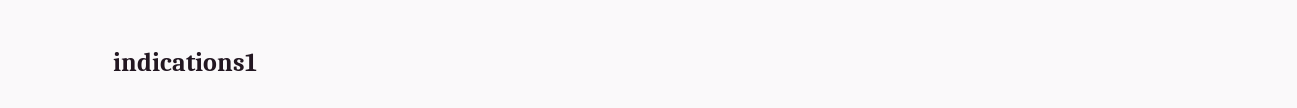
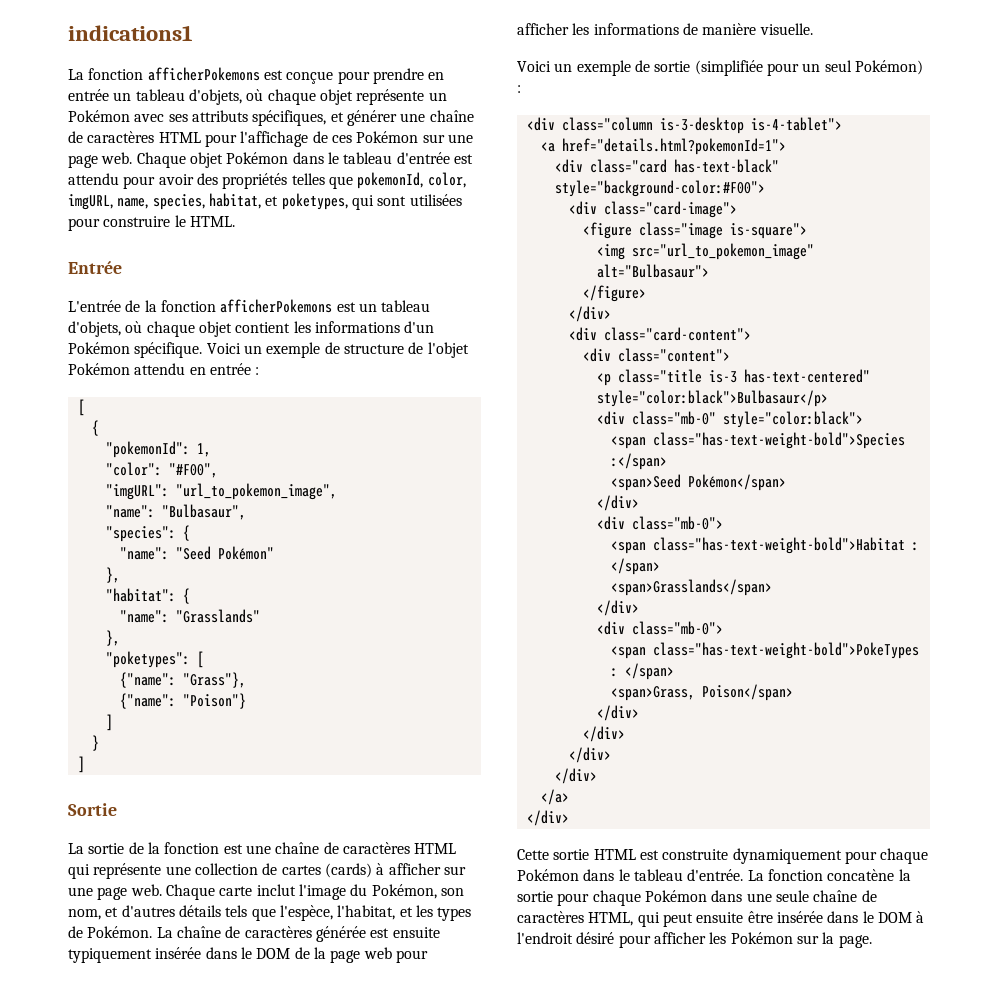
+ La fonction afficherPokemons est conçue pour prendre en entrée un tableau d'objets, où chaque objet représente un Pokémon avec ses attributs spécifiques, et générer une chaîne de caractères HTML pour l'affichage de ces Pokémon sur une page web. Chaque objet Pokémon dans le tableau d'entrée est attendu pour avoir des propriétés telles que pokemonId, color, imgURL, name, species, habitat, et poketypes, qui sont utilisées pour construire le HTML.
+ Entrée
+ L'entrée de la fonction afficherPokemons est un tableau d'objets, où chaque objet contient les informations d'un Pokémon spécifique. Voici un exemple de structure de l'objet Pokémon attendu en entrée :
+ [
+ {
+ "pokemonId": 1,
+ "color": "#F00",
+ "imgURL": "url_to_pokemon_image",
+ "name": "Bulbasaur",
+ "species": {
+ "name": "Seed Pokémon"
+ },
+ "habitat": {
+ "name": "Grasslands"
+ },
+ "poketypes": [
+ {"name": "Grass"},
+ {"name": "Poison"}
+ ]
+ }
+ ]
+ Sortie
+ La sortie de la fonction est une chaîne de caractères HTML qui représente une collection de cartes (cards) à afficher sur une page web. Chaque carte inclut l'image du Pokémon, son nom, et d'autres détails tels que l'espèce, l'habitat, et les types de Pokémon. La chaîne de caractères générée est ensuite typiquement insérée dans le DOM de la page web pour afficher les informations de manière visuelle.
+ Voici un exemple de sortie (simplifiée pour un seul Pokémon) :
+ <div class="column is-3-desktop is-4-tablet">
+ <a href="details.html?pokemonId=1">
+ <div class="card has-text-black" style="background-color:#F00">
+ <div class="card-image">
+ <figure class="image is-square">
+ <img src="url_to_pokemon_image" alt="Bulbasaur">
+ </figure>
+ </div>
+ <div class="card-content">
+ <div class="content">
+ <p class="title is-3 has-text-centered" style="color:black">Bulbasaur</p>
+ <div class="mb-0" style="color:black">
+ <span class="has-text-weight-bold">Species :</span>
+ <span>Seed Pokémon</span>
+ </div>
+ <div class="mb-0">
+ <span class="has-text-weight-bold">Habitat : </span>
+ <span>Grasslands</span>
+ </div>
+ <div class="mb-0">
+ <span class="has-text-weight-bold">PokeTypes : </span>
+ <span>Grass, Poison</span>
+ </div>
+ </div>
+ </div>
+ </div>
+ </a>
+ </div>
+ Cette sortie HTML est construite dynamiquement pour chaque Pokémon dans le tableau d'entrée. La fonction concatène la sortie pour chaque Pokémon dans une seule chaîne de caractères HTML, qui peut ensuite être insérée dans le DOM à l'endroit désiré pour afficher les Pokémon sur la page.

